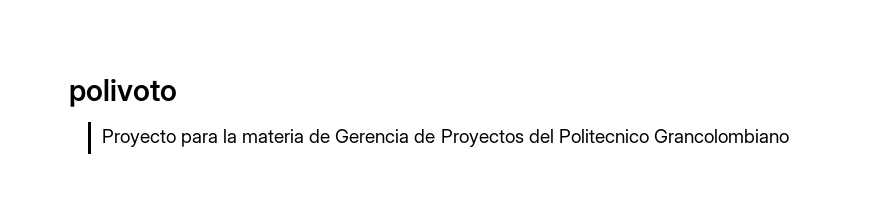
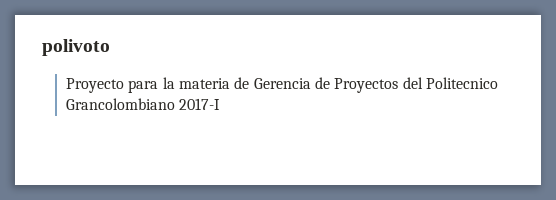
- Proyecto para la materia de Gerencia de Proyectos del Politecnico Grancolombiano
+ Proyecto para la materia de Gerencia de Proyectos del Politecnico Grancolombiano 2017-I

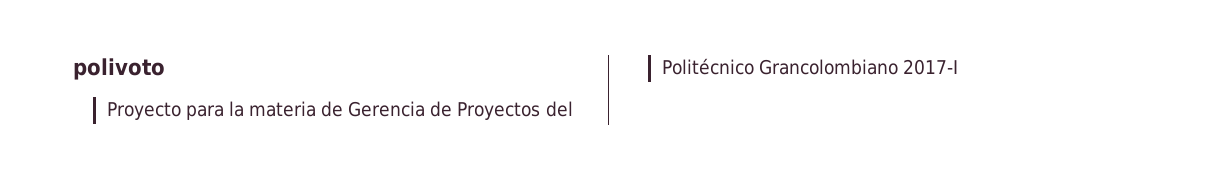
- Proyecto para la materia de Gerencia de Proyectos del Politecnico Grancolombiano 2017-I
+ Proyecto para la materia de Gerencia de Proyectos del Politécnico Grancolombiano 2017-I

